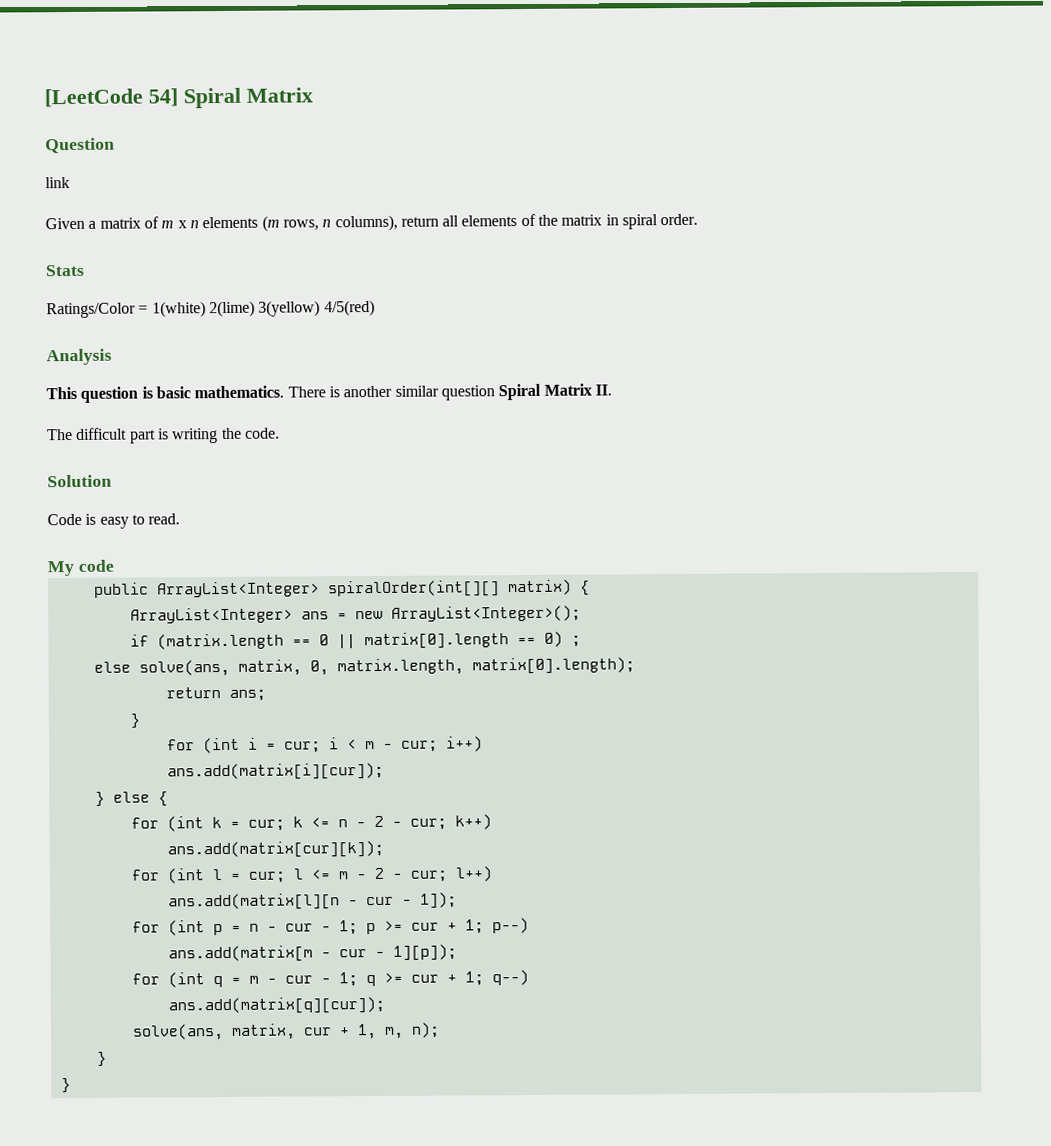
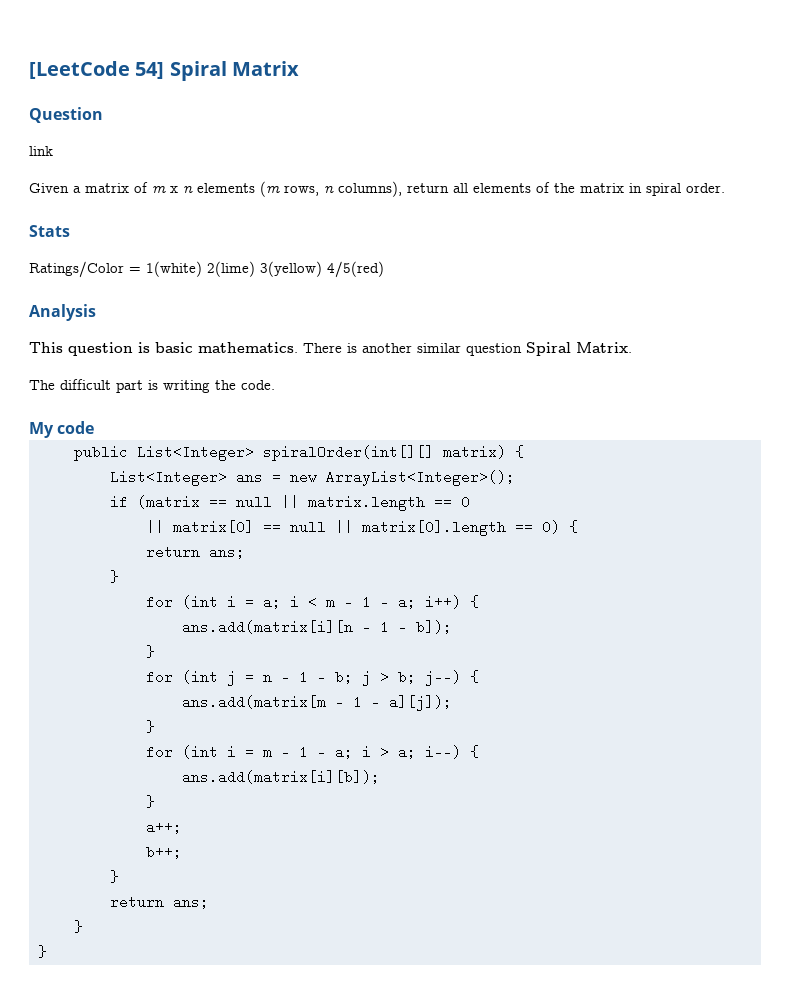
- There is another similar question Spiral Matrix II.
+ There is another similar question Spiral Matrix.
- Solution
- Code is easy to read.
- public ArrayList<Integer> spiralOrder(int[][] matrix) {
+ public List<Integer> spiralOrder(int[][] matrix) {
- ArrayList<Integer> ans = new ArrayList<Integer>();
+ List<Integer> ans = new ArrayList<Integer>();
- if (matrix.length == 0 || matrix[0].length == 0) ;
- else solve(ans, matrix, 0, matrix.length, matrix[0].length);
+ if (matrix == null || matrix.length == 0
+ || matrix[0] == null || matrix[0].length == 0) {
- for (int i = cur; i < m - cur; i++)
- ans.add(matrix[i][cur]);
- } else {
- for (int k = cur; k <= n - 2 - cur; k++)
- ans.add(matrix[cur][k]);
- for (int l = cur; l <= m - 2 - cur; l++)
- ans.add(matrix[l][n - cur - 1]);
- for (int p = n - cur - 1; p >= cur + 1; p--)
- ans.add(matrix[m - cur - 1][p]);
- for (int q = m - cur - 1; q >= cur + 1; q--)
- ans.add(matrix[q][cur]);
- solve(ans, matrix, cur + 1, m, n);
+ for (int i = a; i < m - 1 - a; i++) {
+ ans.add(matrix[i][n - 1 - b]);
+ }
+ for (int j = n - 1 - b; j > b; j--) {
+ ans.add(matrix[m - 1 - a][j]);
+ }
+ for (int i = m - 1 - a; i > a; i--) {
+ ans.add(matrix[i][b]);
+ }
+ a++;
+ b++;
+ }
+ return ans;

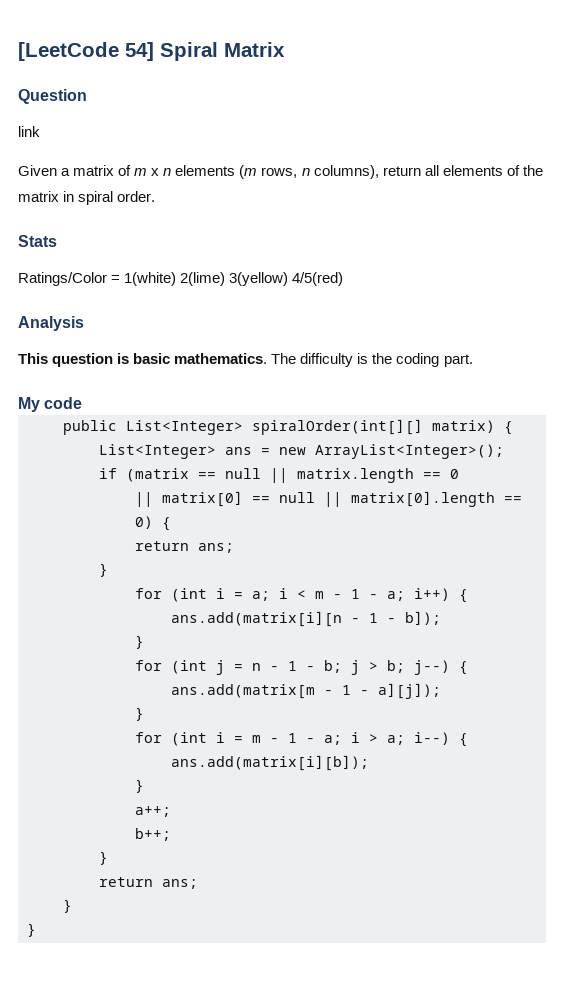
- There is another similar question Spiral Matrix.
- The difficult part is writing the code.
+ The difficulty is the coding part.

